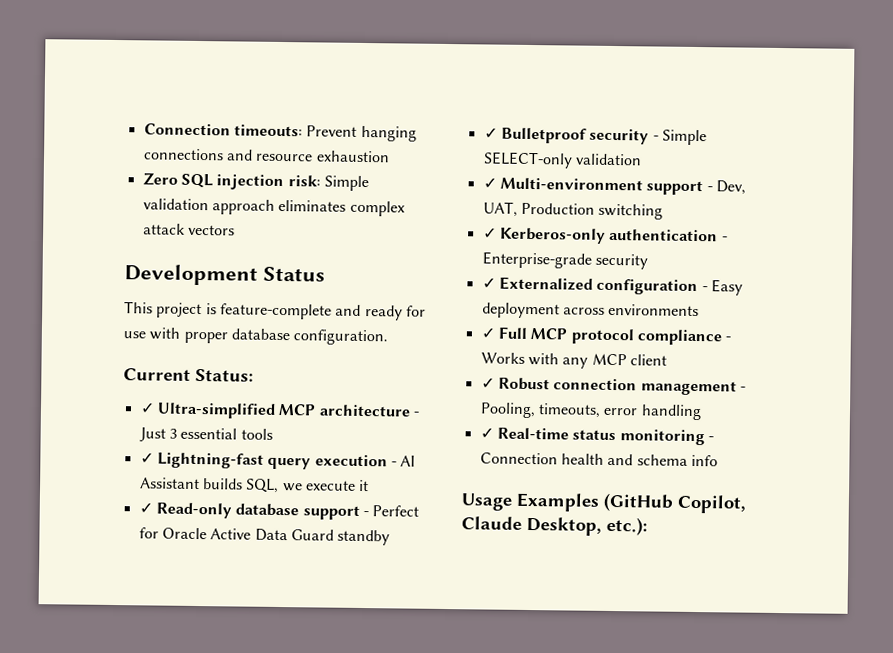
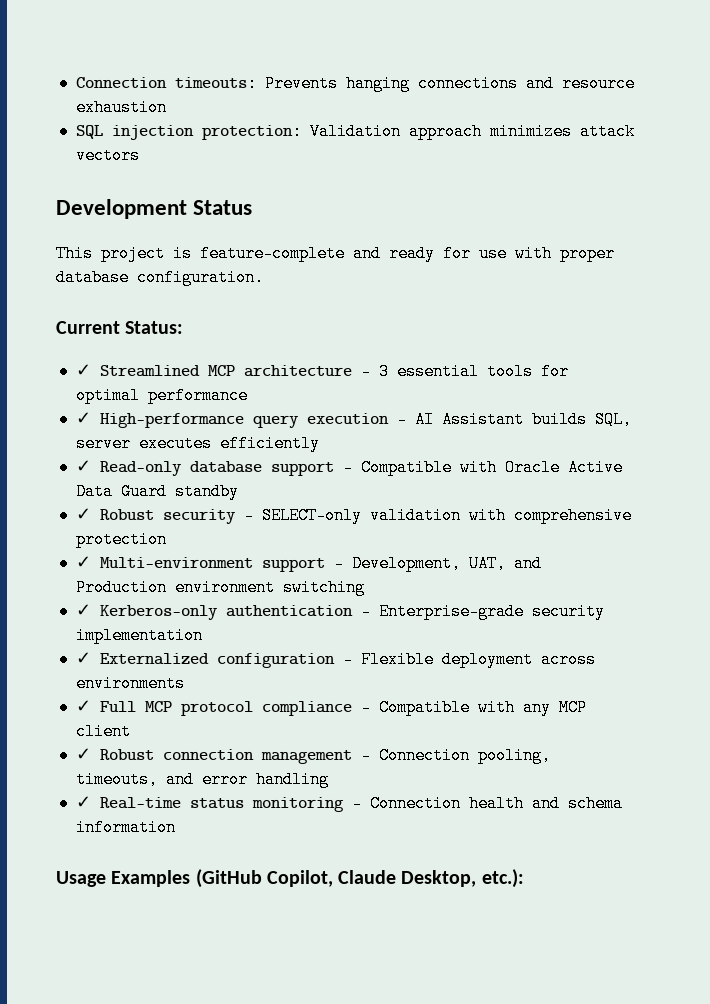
- Connection timeouts: Prevent hanging connections and resource exhaustion
+ Connection timeouts: Prevents hanging connections and resource exhaustion
- Zero SQL injection risk: Simple validation approach eliminates complex attack vectors
+ SQL injection protection: Validation approach minimizes attack vectors
- ✓ Ultra-simplified MCP architecture - Just 3 essential tools
- ✓ Lightning-fast query execution - AI Assistant builds SQL, we execute it
+ ✓ Streamlined MCP architecture - 3 essential tools for optimal performance
+ ✓ High-performance query execution - AI Assistant builds SQL, server executes efficiently
- ✓ Read-only database support - Perfect for Oracle Active Data Guard standby
+ ✓ Read-only database support - Compatible with Oracle Active Data Guard standby
- ✓ Bulletproof security - Simple SELECT-only validation
+ ✓ Robust security - SELECT-only validation with comprehensive protection
- ✓ Multi-environment support - Dev, UAT, Production switching
+ ✓ Multi-environment support - Development, UAT, and Production environment switching
- ✓ Kerberos-only authentication - Enterprise-grade security
+ ✓ Kerberos-only authentication - Enterprise-grade security implementation
- ✓ Externalized configuration - Easy deployment across environments
+ ✓ Externalized configuration - Flexible deployment across environments
- ✓ Full MCP protocol compliance - Works with any MCP client
+ ✓ Full MCP protocol compliance - Compatible with any MCP client
- ✓ Robust connection management - Pooling, timeouts, error handling
+ ✓ Robust connection management - Connection pooling, timeouts, and error handling
- ✓ Real-time status monitoring - Connection health and schema info
+ ✓ Real-time status monitoring - Connection health and schema information

